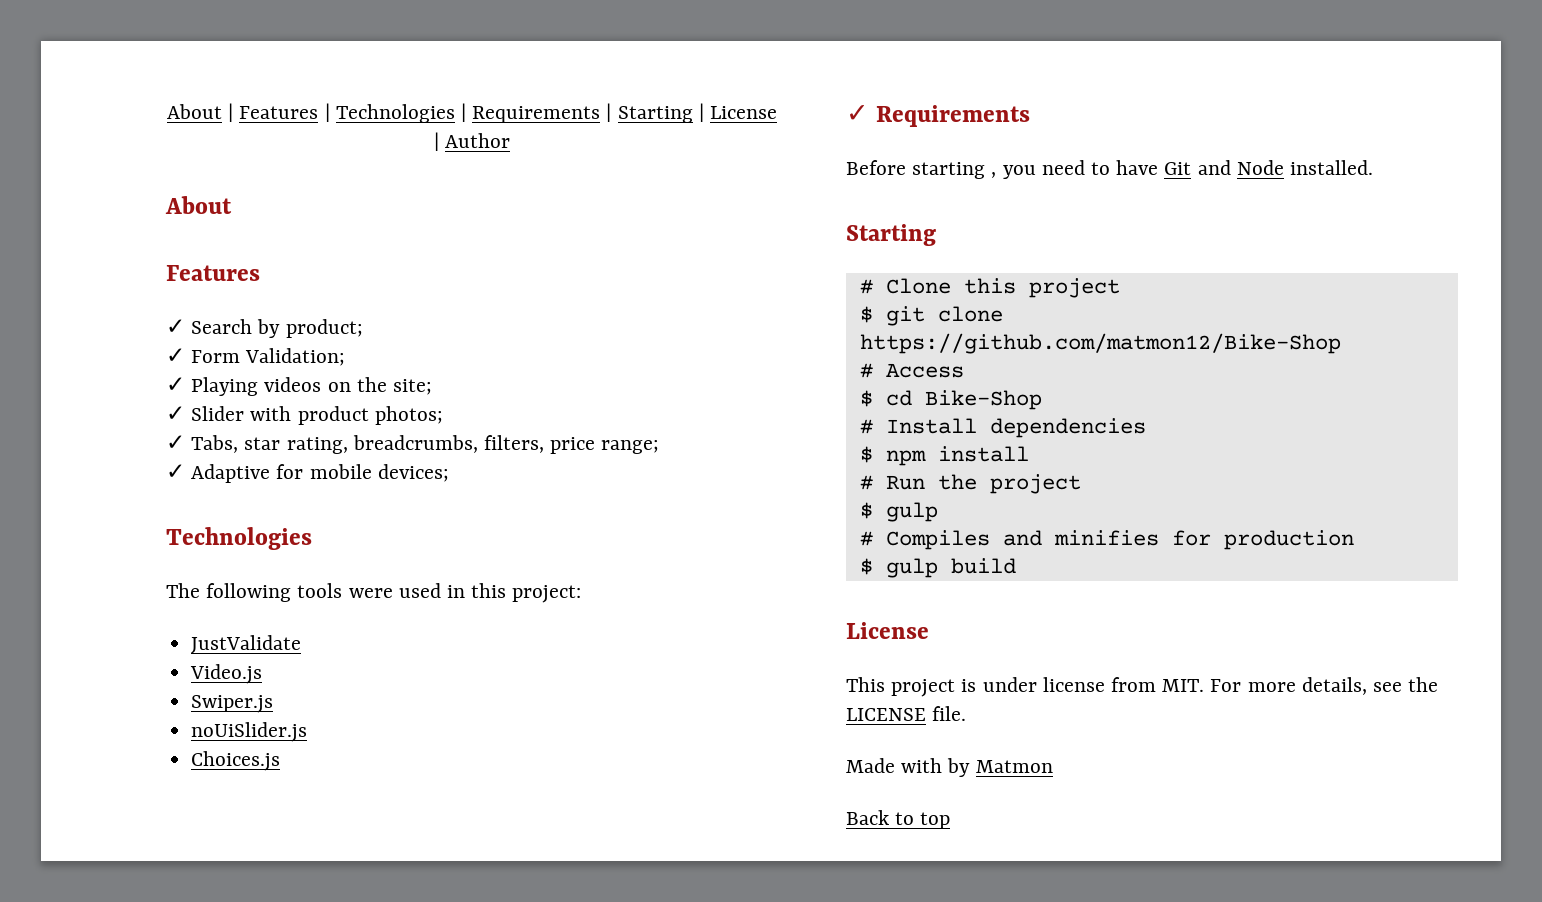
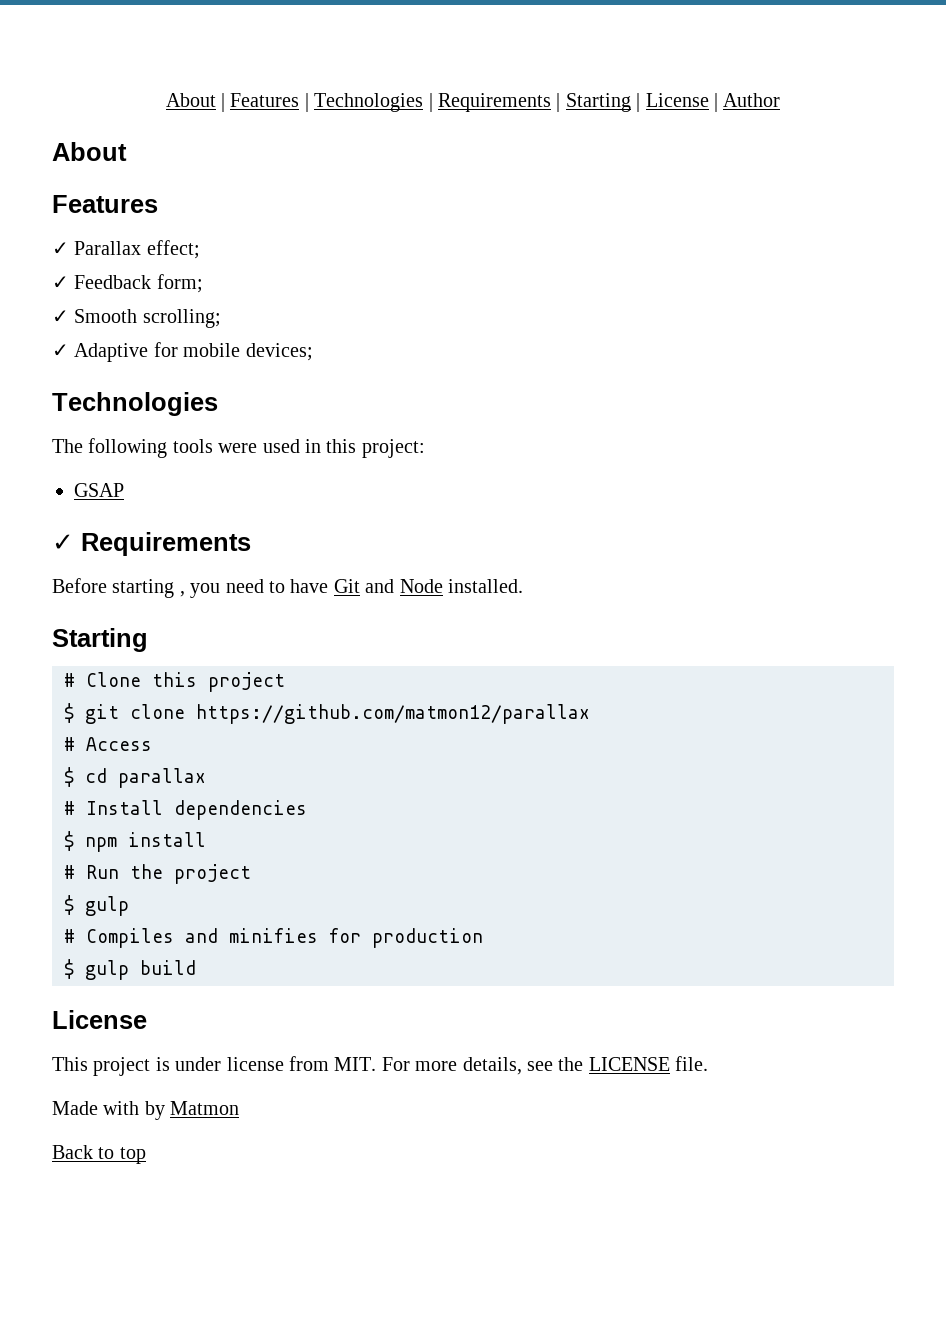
- ✓ Search by product;
- ✓ Form Validation;
- ✓ Playing videos on the site;
- ✓ Slider with product photos;
- ✓ Tabs, star rating, breadcrumbs, filters, price range;
+ ✓ Parallax effect;
+ ✓ Feedback form;
+ ✓ Smooth scrolling;
- JustValidate
- Video.js
- Swiper.js
- noUiSlider.js
- Choices.js
+ GSAP
- $ git clone https://github.com/matmon12/Bike-Shop
+ $ git clone https://github.com/matmon12/parallax
- $ cd Bike-Shop
+ $ cd parallax

